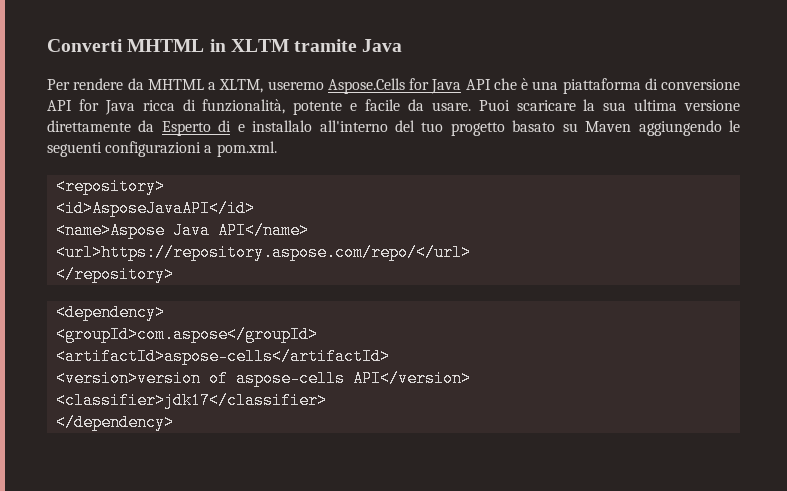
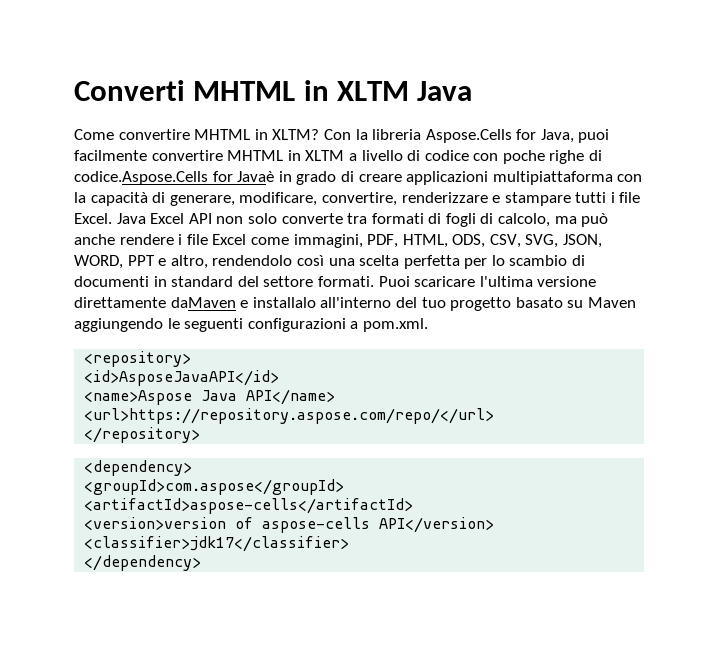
- Converti MHTML in XLTM tramite Java
+ Converti MHTML in XLTM Java
- Per rendere da MHTML a XLTM, useremo Aspose.Cells for Java API che è una piattaforma di conversione API for Java ricca di funzionalità, potente e facile da usare. Puoi scaricare la sua ultima versione direttamente da Esperto di e installalo all'interno del tuo progetto basato su Maven aggiungendo le seguenti configurazioni a pom.xml.
+ Come convertire MHTML in XLTM? Con la libreria Aspose.Cells for Java, puoi facilmente convertire MHTML in XLTM a livello di codice con poche righe di codice.Aspose.Cells for Javaè in grado di creare applicazioni multipiattaforma con la capacità di generare, modificare, convertire, renderizzare e stampare tutti i file Excel. Java Excel API non solo converte tra formati di fogli di calcolo, ma può anche rendere i file Excel come immagini, PDF, HTML, ODS, CSV, SVG, JSON, WORD, PPT e altro, rendendolo così una scelta perfetta per lo scambio di documenti in standard del settore formati. Puoi scaricare l'ultima versione direttamente daMaven e installalo all'interno del tuo progetto basato su Maven aggiungendo le seguenti configurazioni a pom.xml.

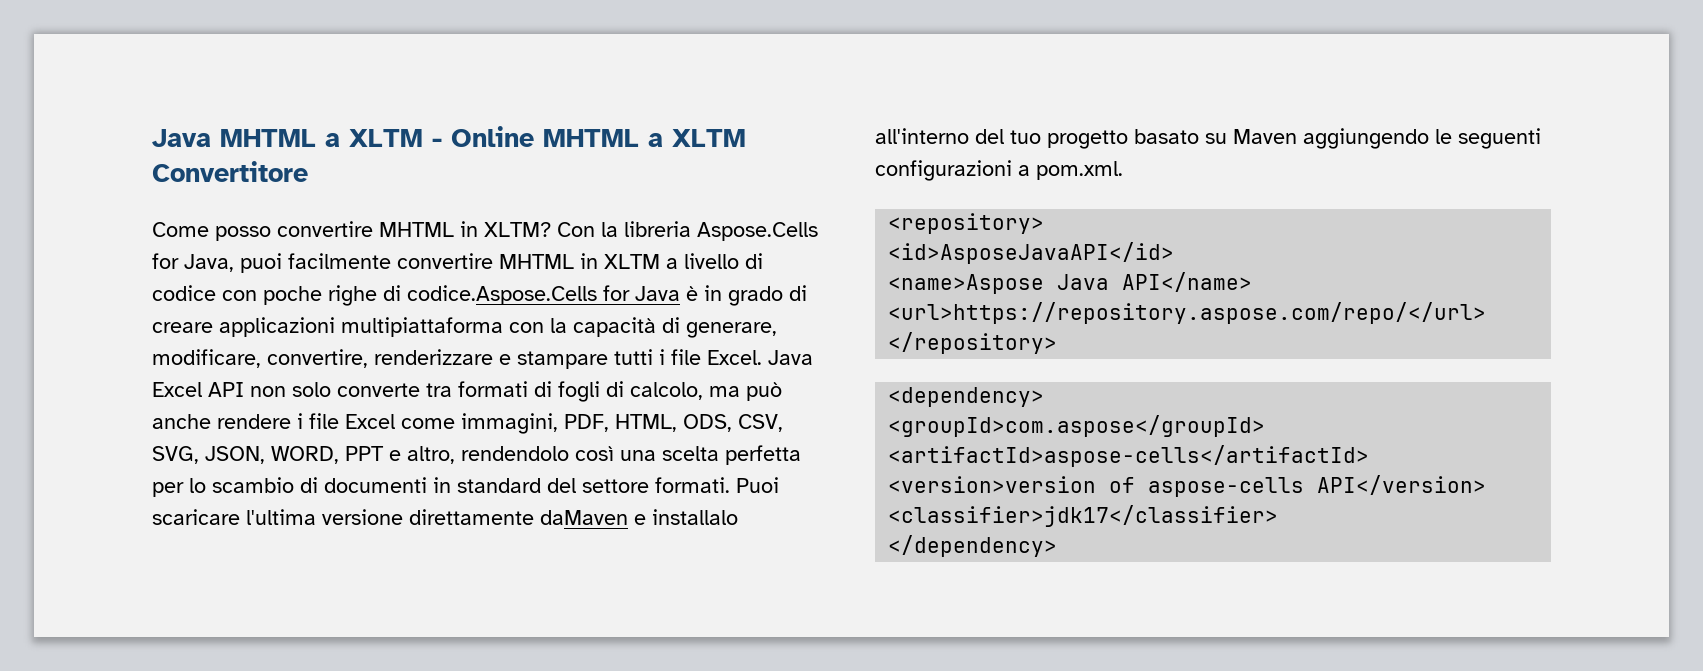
- Converti MHTML in XLTM Java
+ Java MHTML a XLTM - Online MHTML a XLTM Convertitore
- Come convertire MHTML in XLTM?
+ Come posso convertire MHTML in XLTM?
- Con la libreria Aspose.Cells for Java, puoi facilmente convertire MHTML in XLTM a livello di codice con poche righe di codice.Aspose.Cells for Javaè in grado di creare applicazioni multipiattaforma con la capacità di generare, modificare, convertire, renderizzare e stampare tutti i file Excel.
+ Con la libreria Aspose.Cells for Java, puoi facilmente convertire MHTML in XLTM a livello di codice con poche righe di codice.Aspose.Cells for Java è in grado di creare applicazioni multipiattaforma con la capacità di generare, modificare, convertire, renderizzare e stampare tutti i file Excel.

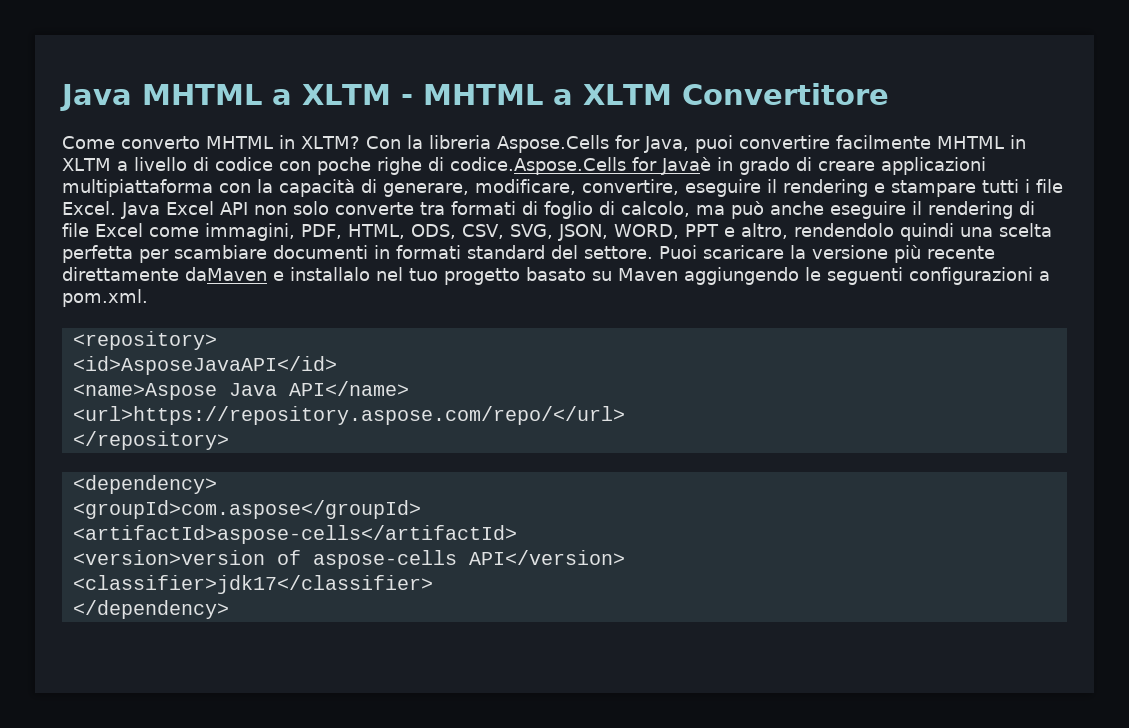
- Java MHTML a XLTM - Online MHTML a XLTM Convertitore
+ Java MHTML a XLTM - MHTML a XLTM Convertitore
- Come posso convertire MHTML in XLTM?
+ Come converto MHTML in XLTM?
- Con la libreria Aspose.Cells for Java, puoi facilmente convertire MHTML in XLTM a livello di codice con poche righe di codice.Aspose.Cells for Java è in grado di creare applicazioni multipiattaforma con la capacità di generare, modificare, convertire, renderizzare e stampare tutti i file Excel.
+ Con la libreria Aspose.Cells for Java, puoi convertire facilmente MHTML in XLTM a livello di codice con poche righe di codice.Aspose.Cells for Javaè in grado di creare applicazioni multipiattaforma con la capacità di generare, modificare, convertire, eseguire il rendering e stampare tutti i file Excel.
- Java Excel API non solo converte tra formati di fogli di calcolo, ma può anche rendere i file Excel come immagini, PDF, HTML, ODS, CSV, SVG, JSON, WORD, PPT e altro, rendendolo così una scelta perfetta per lo scambio di documenti in standard del settore formati. Puoi scaricare l'ultima versione direttamente daMaven e installalo all'interno del tuo progetto basato su Maven aggiungendo le seguenti configurazioni a pom.xml.
+ Java Excel API non solo converte tra formati di foglio di calcolo, ma può anche eseguire il rendering di file Excel come immagini, PDF, HTML, ODS, CSV, SVG, JSON, WORD, PPT e altro, rendendolo quindi una scelta perfetta per scambiare documenti in formati standard del settore. Puoi scaricare la versione più recente direttamente daMaven e installalo nel tuo progetto basato su Maven aggiungendo le seguenti configurazioni a pom.xml.

